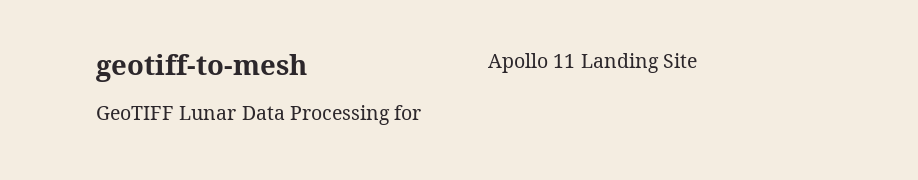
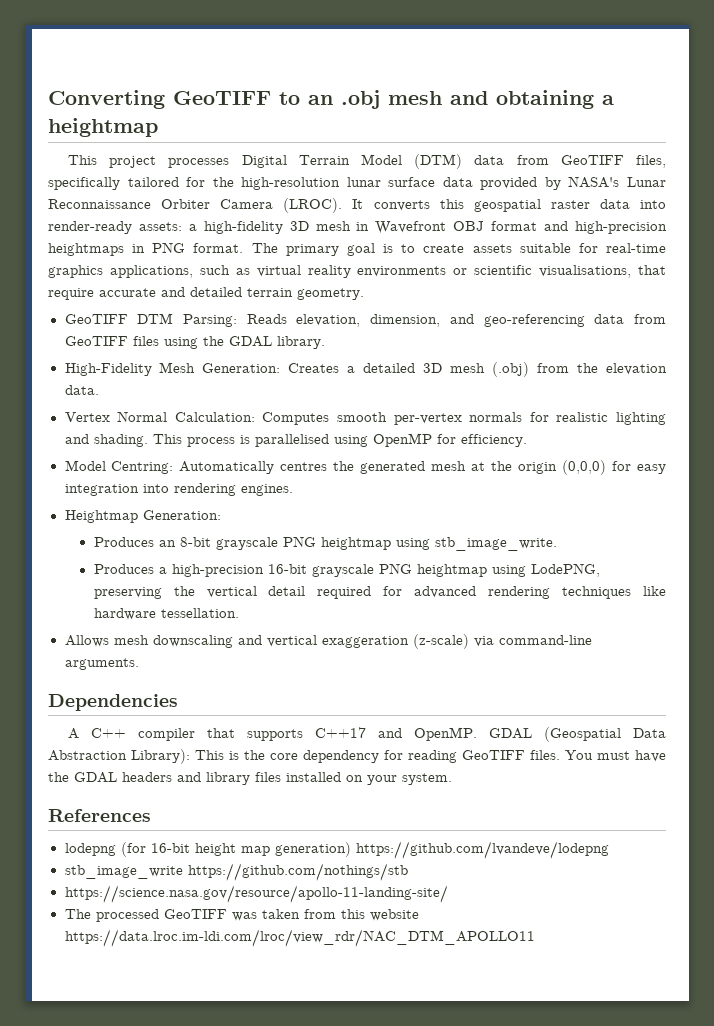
- geotiff-to-mesh
- GeoTIFF Lunar Data Processing for Apollo 11 Landing Site
+ Converting GeoTIFF to an .obj mesh and obtaining a heightmap
+ This project processes Digital Terrain Model (DTM) data from GeoTIFF files, specifically tailored for the high-resolution lunar surface data provided by NASA's Lunar Reconnaissance Orbiter Camera (LROC). It converts this geospatial raster data into render-ready assets: a high-fidelity 3D mesh in Wavefront OBJ format and high-precision heightmaps in PNG format. The primary goal is to create assets suitable for real-time graphics applications, such as virtual reality environments or scientific visualisations, that require accurate and detailed terrain geometry.
+ GeoTIFF DTM Parsing: Reads elevation, dimension, and geo-referencing data from GeoTIFF files using the GDAL library.
+ High-Fidelity Mesh Generation: Creates a detailed 3D mesh (.obj) from the elevation data.
+ Vertex Normal Calculation: Computes smooth per-vertex normals for realistic lighting and shading. This process is parallelised using OpenMP for efficiency.
+ Model Centring: Automatically centres the generated mesh at the origin (0,0,0) for easy integration into rendering engines.
+ Heightmap Generation:
+ Produces an 8-bit grayscale PNG heightmap using stb_image_write.
+ Produces a high-precision 16-bit grayscale PNG heightmap using LodePNG, preserving the vertical detail required for advanced rendering techniques like hardware tessellation.
+ Allows mesh downscaling and vertical exaggeration (z-scale) via command-line arguments.
+ Dependencies
+ A C++ compiler that supports C++17 and OpenMP. GDAL (Geospatial Data Abstraction Library): This is the core dependency for reading GeoTIFF files. You must have the GDAL headers and library files installed on your system.
+ References
+ lodepng (for 16-bit height map generation) https://github.com/lvandeve/lodepng
+ stb_image_write https://github.com/nothings/stb
+ https://science.nasa.gov/resource/apollo-11-landing-site/
+ The processed GeoTIFF was taken from this website https://data.lroc.im-ldi.com/lroc/view_rdr/NAC_DTM_APOLLO11

